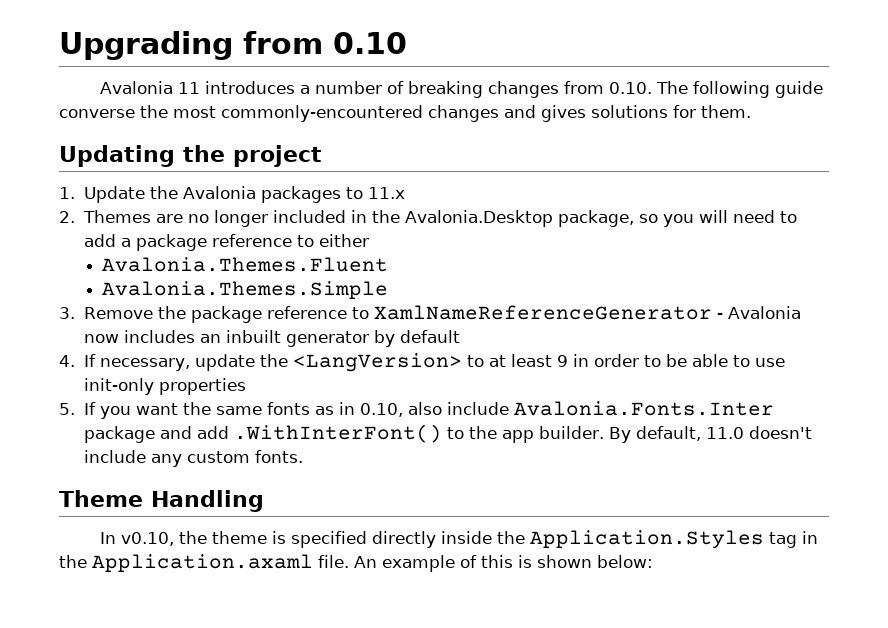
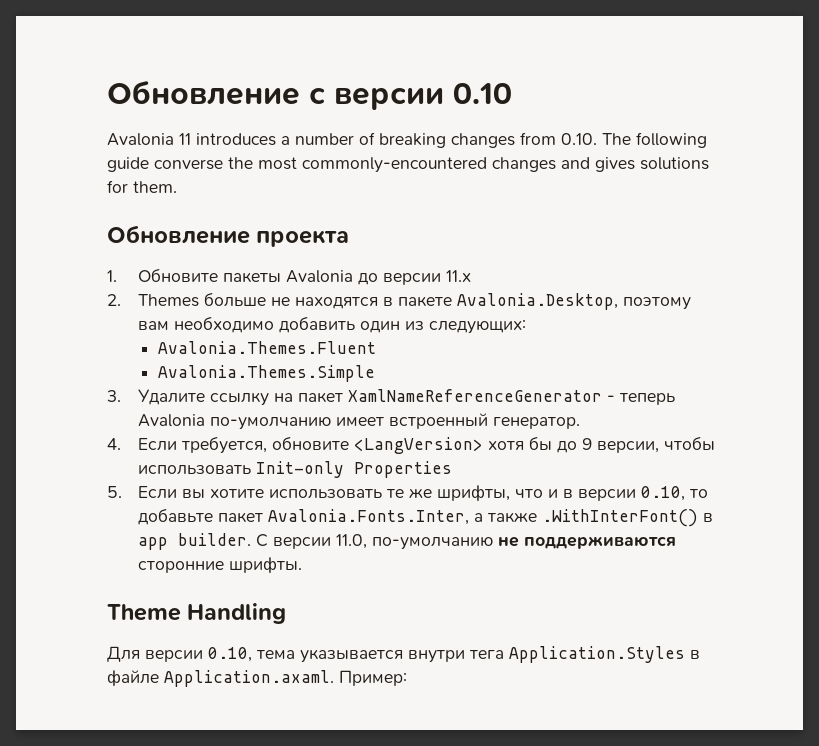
- Upgrading from 0.10
+ Обновление с версии 0.10
- Updating the project
- 1. Update the Avalonia packages to 11.x
- 2. Themes are no longer included in the Avalonia.Desktop package, so you will need to add a package reference to either
+ Обновление проекта
+ 1. Обновите пакеты Avalonia до версии 11.x
+ 2. Themes больше не находятся в пакете Avalonia.Desktop, поэтому вам необходимо добавить один из следующих:
  Avalonia.Themes.Fluent
  Avalonia.Themes.Simple
- 3. Remove the package reference to XamlNameReferenceGenerator - Avalonia now includes an inbuilt generator by default
- 4. If necessary, update the <LangVersion> to at least 9 in order to be able to use init-only properties
- 5. If you want the same fonts as in 0.10, also include Avalonia.Fonts.Inter package and add .WithInterFont() to the app builder. By default, 11.0 doesn't include any custom fonts.
+ 3. Удалите ссылку на пакет XamlNameReferenceGenerator - теперь Avalonia по-умолчанию имеет встроенный генератор.
+ 4. Если требуется, обновите <LangVersion> хотя бы до 9 версии, чтобы использовать Init-only Properties
+ 5. Если вы хотите использовать те же шрифты, что и в версии 0.10, то добавьте пакет Avalonia.Fonts.Inter, а также .WithInterFont() в app builder. С версии 11.0, по-умолчанию не поддерживаются сторонние шрифты.
  Theme Handling
- In v0.10, the theme is specified directly inside the Application.Styles tag in the Application.axaml file. An example of this is shown below:
+ Для версии 0.10, тема указывается внутри тега Application.Styles в файле Application.axaml. Пример:

